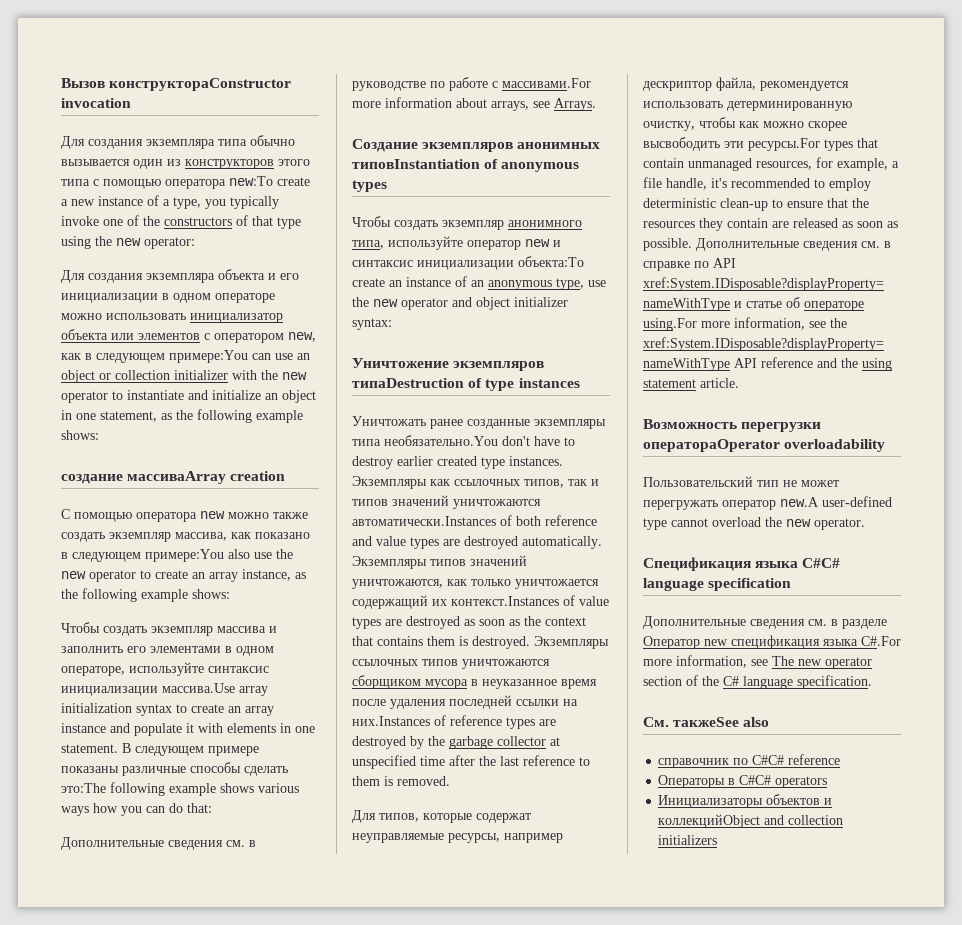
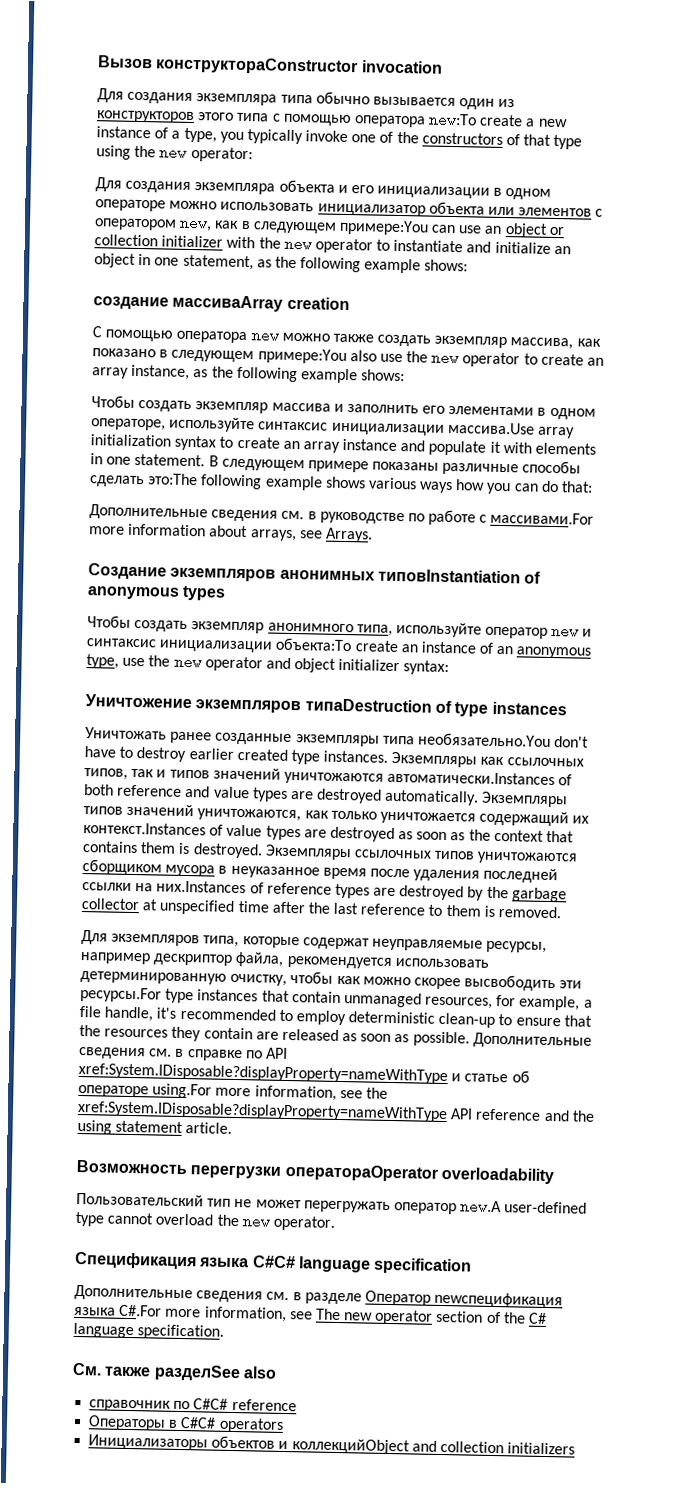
- Для типов, которые содержат неуправляемые ресурсы, например дескриптор файла, рекомендуется использовать детерминированную очистку, чтобы как можно скорее высвободить эти ресурсы.For types that contain unmanaged resources, for example, a file handle, it's recommended to employ deterministic clean-up to ensure that the resources they contain are released as soon as possible.
+ Для экземпляров типа, которые содержат неуправляемые ресурсы, например дескриптор файла, рекомендуется использовать детерминированную очистку, чтобы как можно скорее высвободить эти ресурсы.For type instances that contain unmanaged resources, for example, a file handle, it's recommended to employ deterministic clean-up to ensure that the resources they contain are released as soon as possible.
- Дополнительные сведения см. в разделе Оператор new спецификация языка C#.For more information, see The new operator section of the C# language specification.
+ Дополнительные сведения см. в разделе Оператор newспецификация языка C#.For more information, see The new operator section of the C# language specification.
- См. такжеSee also
+ См. также разделSee also

